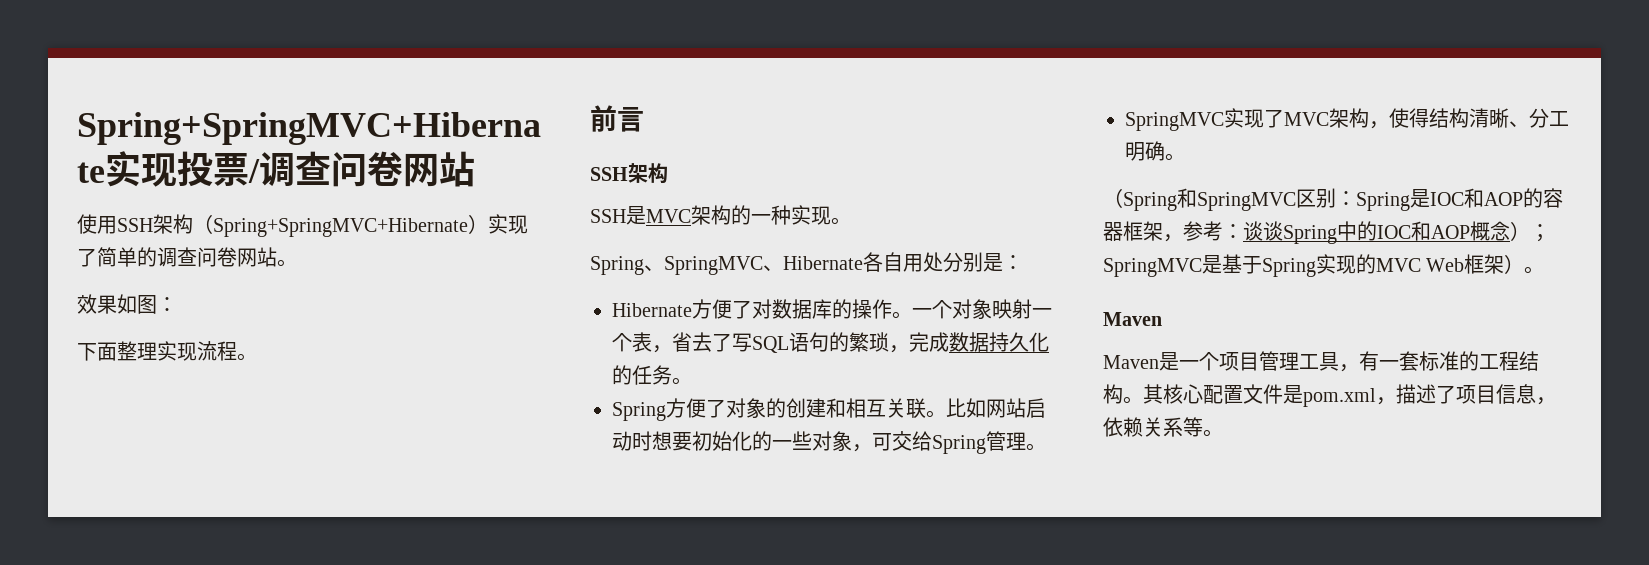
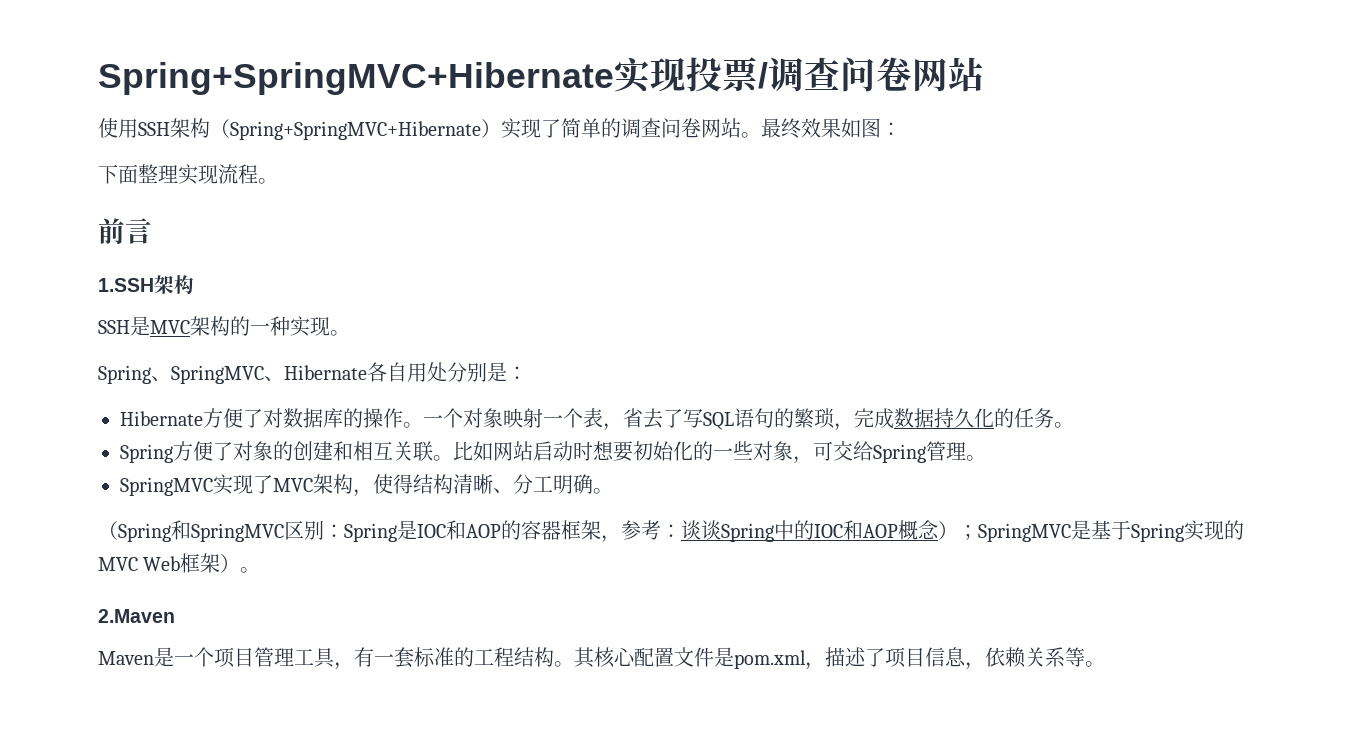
- 使用SSH架构（Spring+SpringMVC+Hibernate）实现了简单的调查问卷网站。
- 效果如图：
+ 使用SSH架构（Spring+SpringMVC+Hibernate）实现了简单的调查问卷网站。最终效果如图：
  前言
- SSH架构
+ 1.SSH架构
  （Spring和SpringMVC区别：Spring是IOC和AOP的容器框架，参考：谈谈Spring中的IOC和AOP概念）；SpringMVC是基于Spring实现的MVC Web框架）。
- Maven
+ 2.Maven

